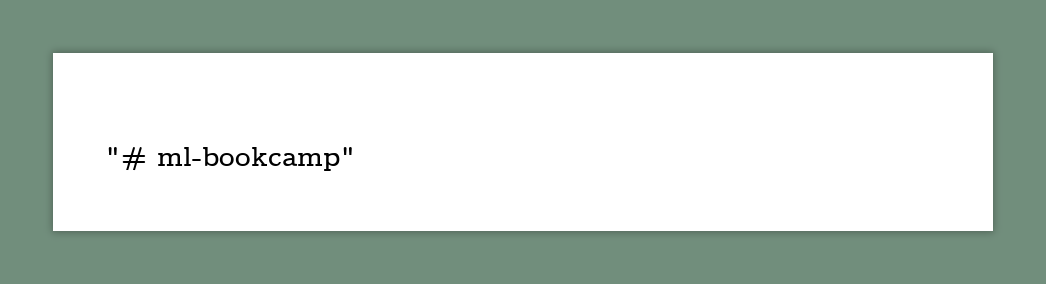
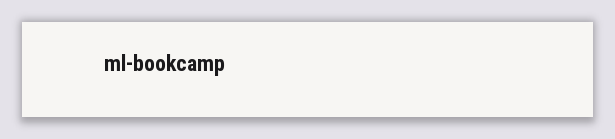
- "# ml-bookcamp"
+ ml-bookcamp

